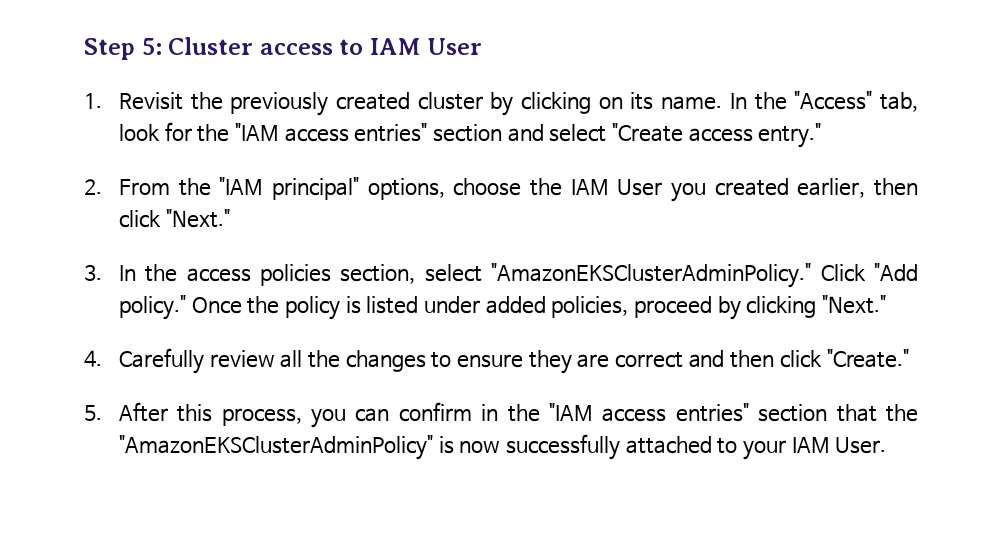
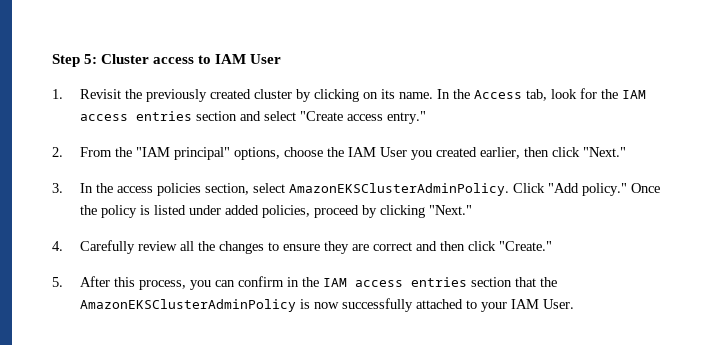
- In the "Access" tab, look for the "IAM access entries" section and select "Create access entry."
+ In the Access tab, look for the IAM access entries section and select "Create access entry."
- 3. In the access policies section, select "AmazonEKSClusterAdminPolicy."
+ 3. In the access policies section, select AmazonEKSClusterAdminPolicy.
- 5. After this process, you can confirm in the "IAM access entries" section that the "AmazonEKSClusterAdminPolicy" is now successfully attached to your IAM User.
+ 5. After this process, you can confirm in the IAM access entries section that the AmazonEKSClusterAdminPolicy is now successfully attached to your IAM User.

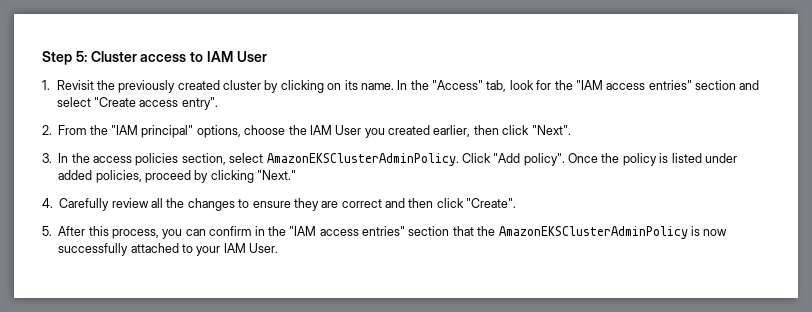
- In the Access tab, look for the IAM access entries section and select "Create access entry."
+ In the "Access" tab, look for the "IAM access entries" section and select "Create access entry".
- 2. From the "IAM principal" options, choose the IAM User you created earlier, then click "Next."
+ 2. From the "IAM principal" options, choose the IAM User you created earlier, then click "Next".
- Click "Add policy."
+ Click "Add policy".
- 4. Carefully review all the changes to ensure they are correct and then click "Create."
+ 4. Carefully review all the changes to ensure they are correct and then click "Create".
- 5. After this process, you can confirm in the IAM access entries section that the AmazonEKSClusterAdminPolicy is now successfully attached to your IAM User.
+ 5. After this process, you can confirm in the "IAM access entries" section that the AmazonEKSClusterAdminPolicy is now successfully attached to your IAM User.

